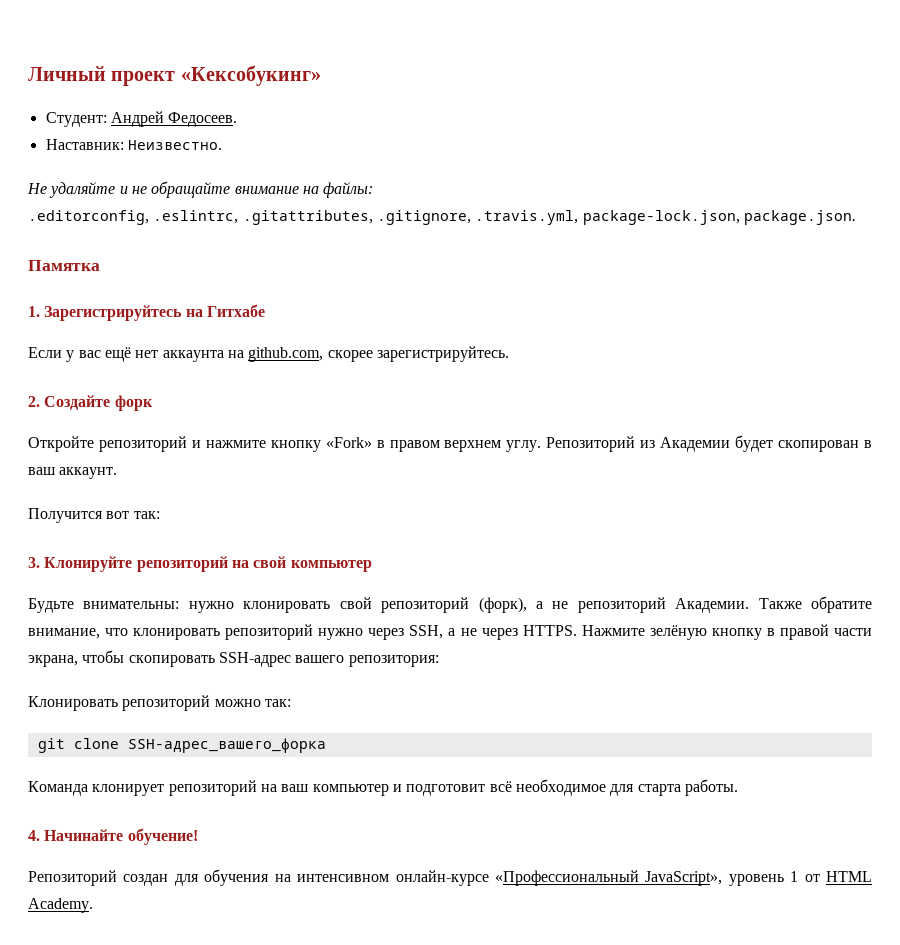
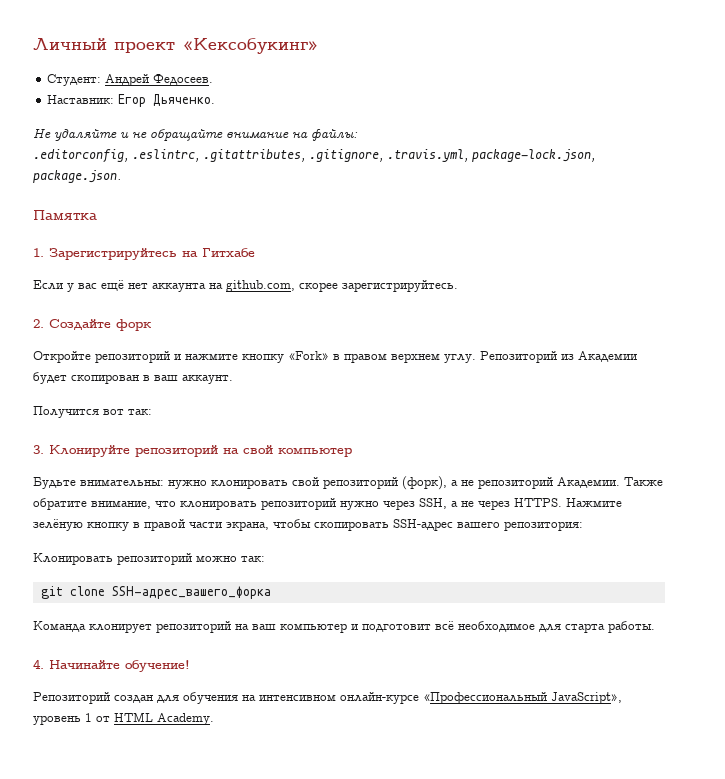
- Наставник: Неизвестно.
+ Наставник: Егор Дьяченко.

